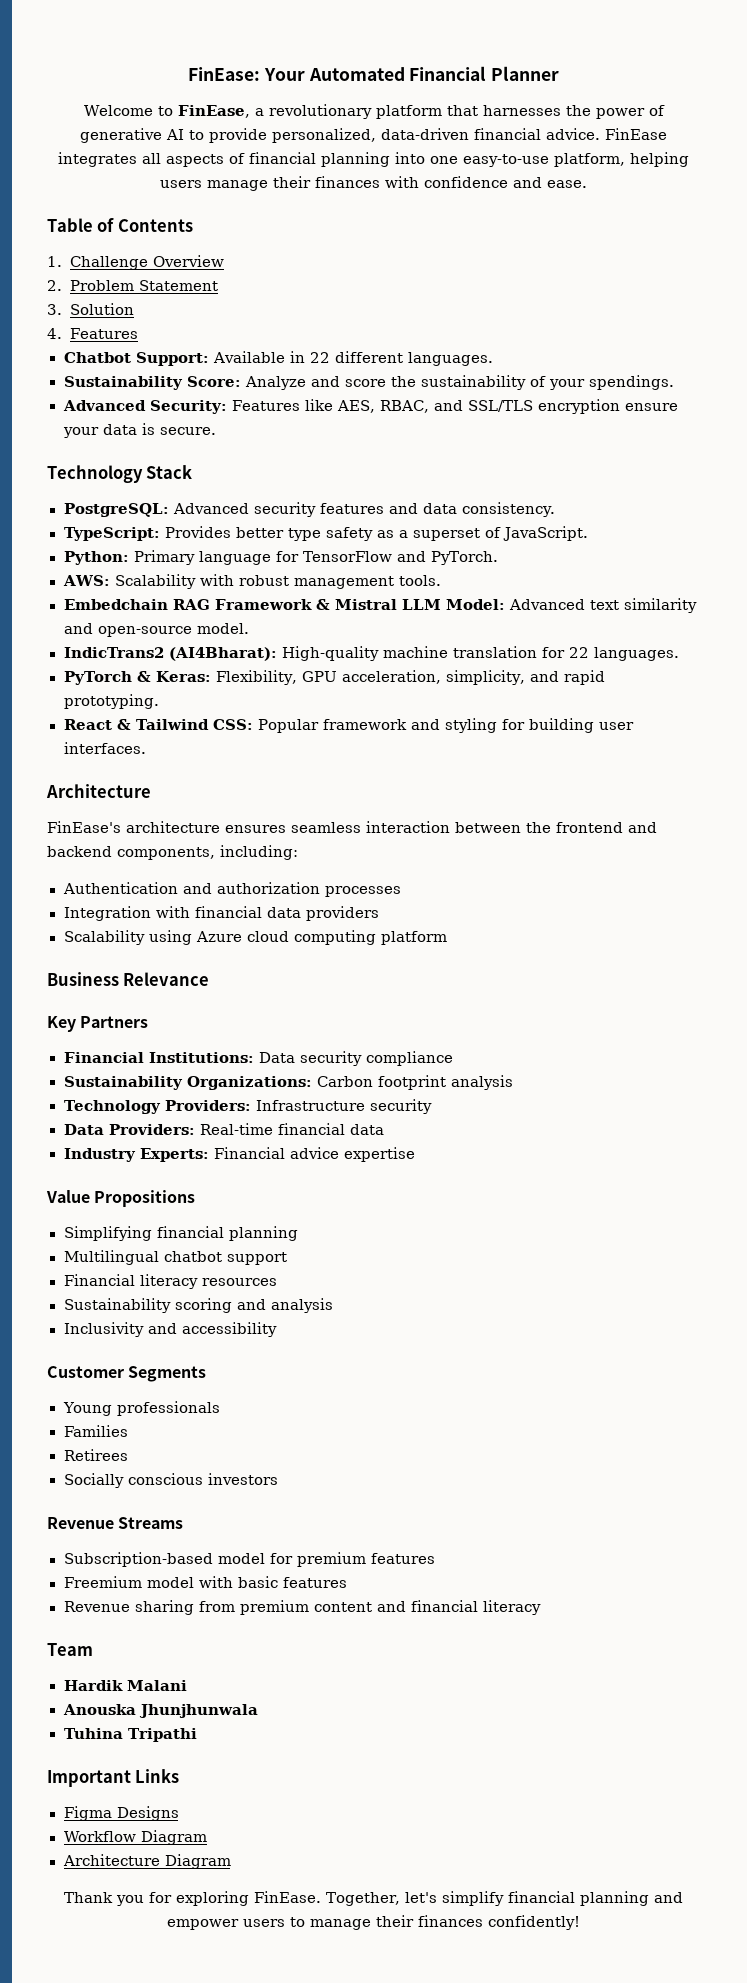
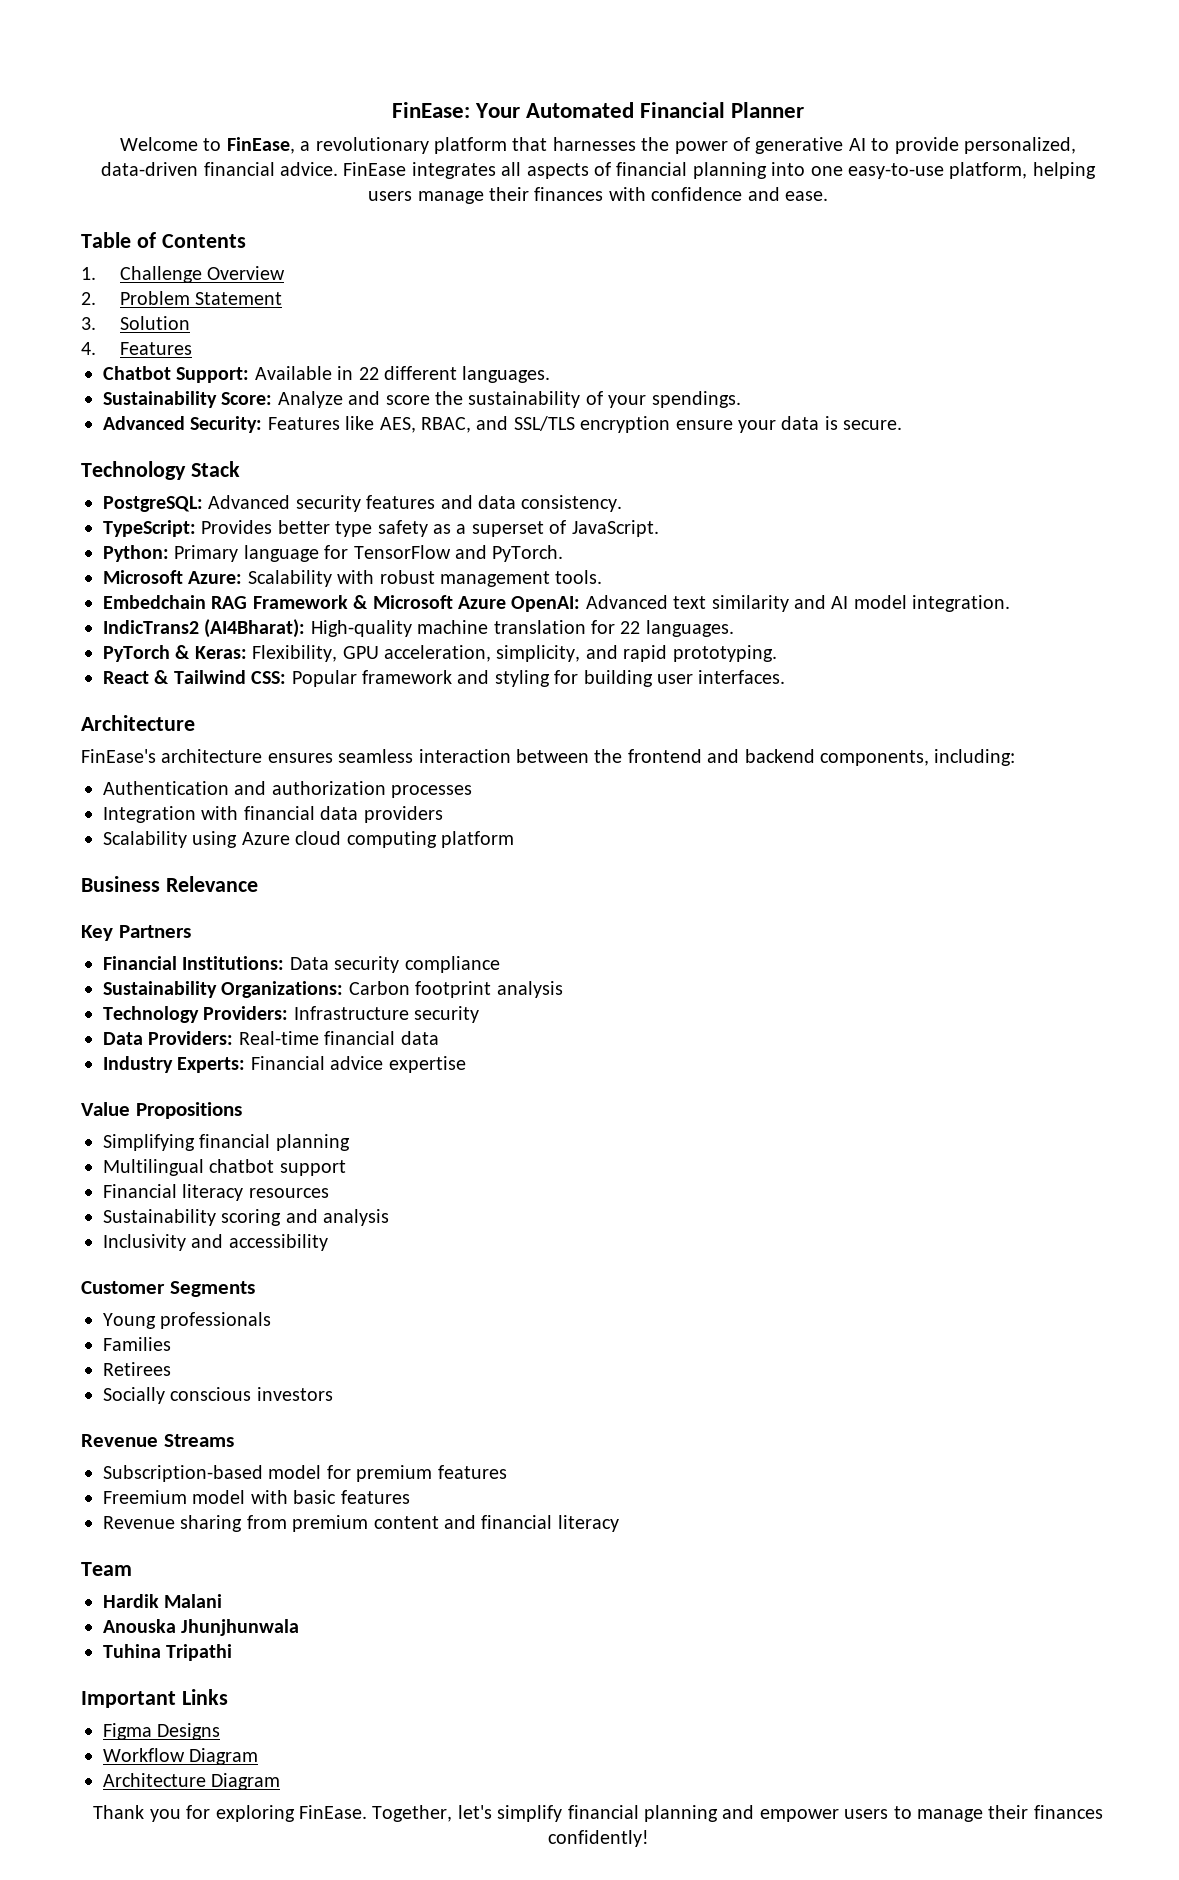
- AWS: Scalability with robust management tools.
+ Microsoft Azure: Scalability with robust management tools.
- Embedchain RAG Framework & Mistral LLM Model: Advanced text similarity and open-source model.
+ Embedchain RAG Framework & Microsoft Azure OpenAI: Advanced text similarity and AI model integration.

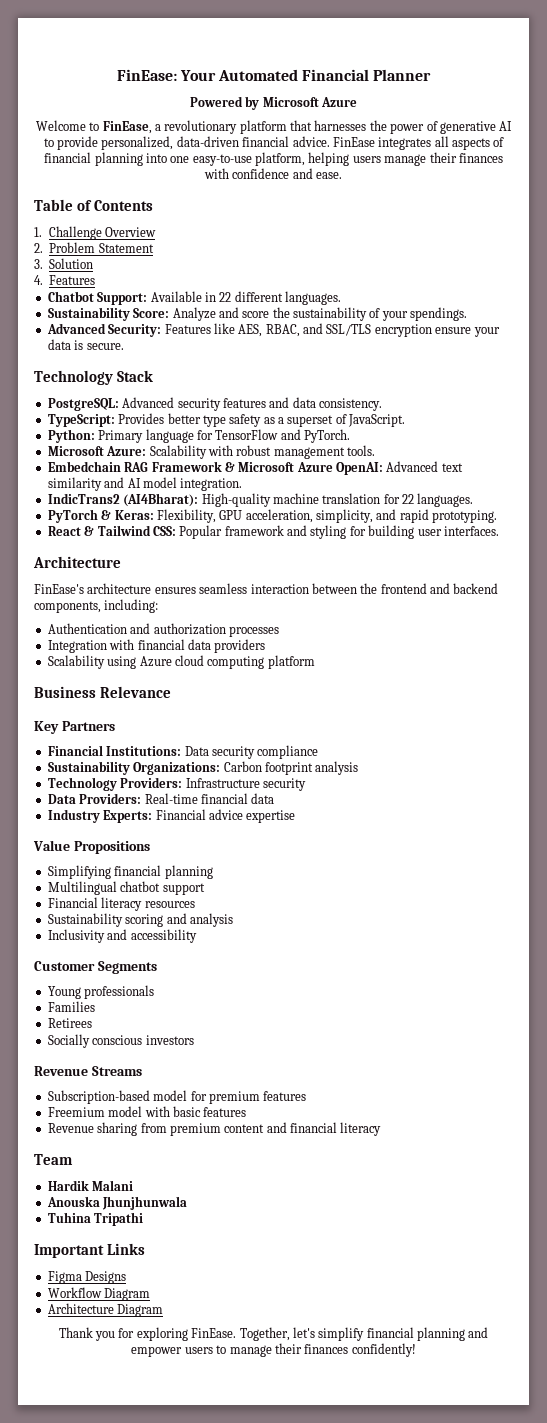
+ Powered by Microsoft Azure

